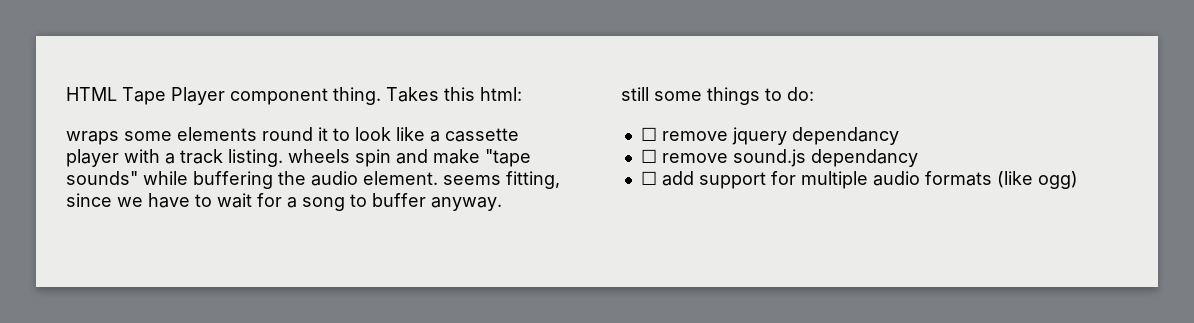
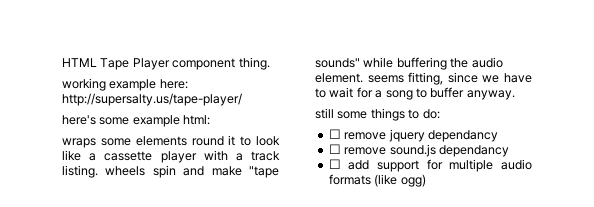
- HTML Tape Player component thing. Takes this html:
+ HTML Tape Player component thing.
+ working example here: http://supersalty.us/tape-player/
+ here's some example html:

